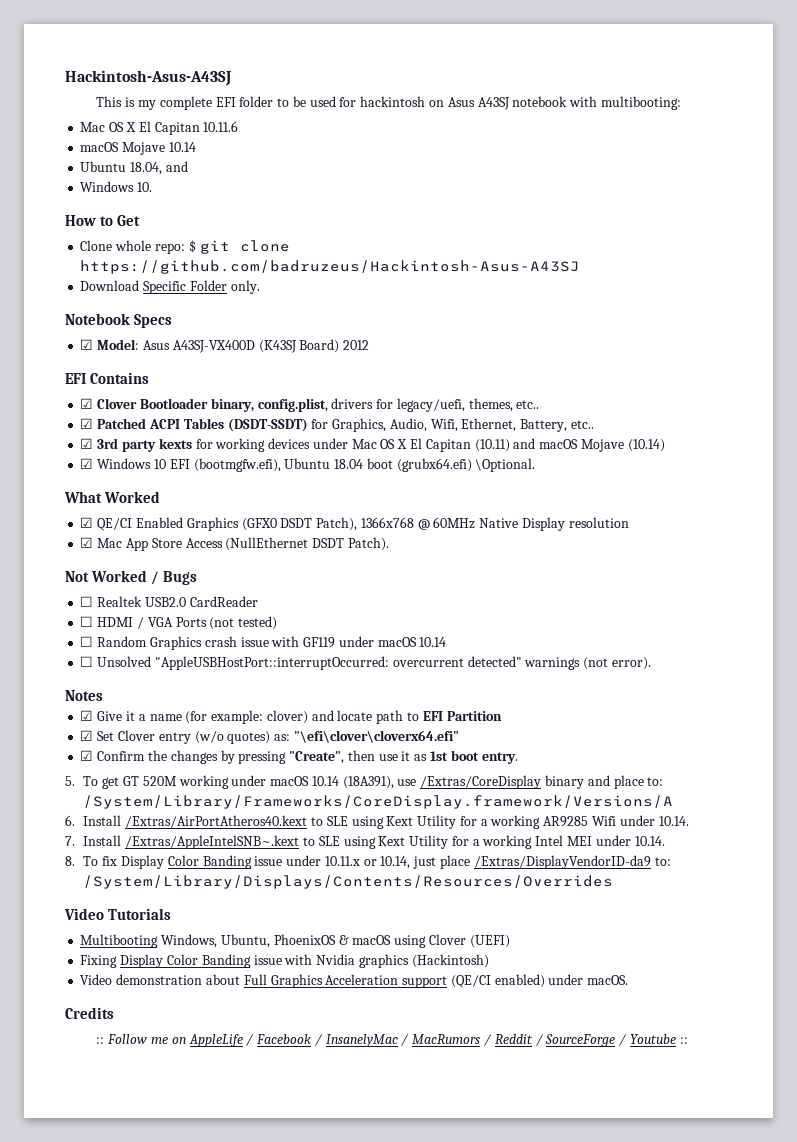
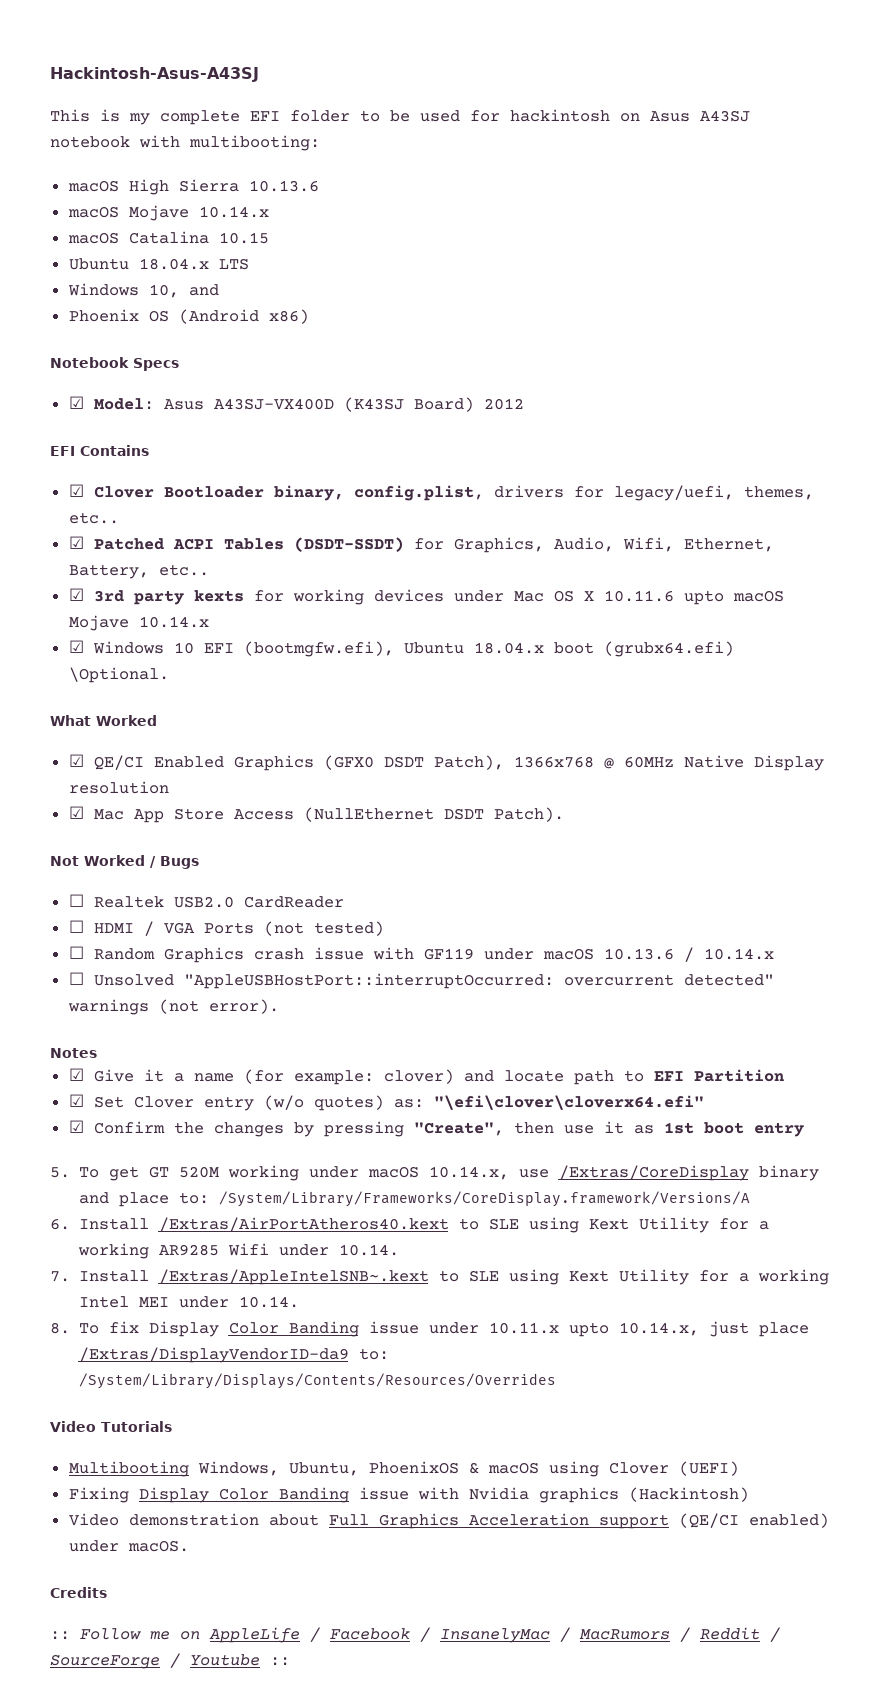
- Mac OS X El Capitan 10.11.6
- macOS Mojave 10.14
- Ubuntu 18.04, and
- Windows 10.
- How to Get
- Clone whole repo: $ git clone https://github.com/badruzeus/Hackintosh-Asus-A43SJ
- Download Specific Folder only.
+ macOS High Sierra 10.13.6
+ macOS Mojave 10.14.x
+ macOS Catalina 10.15
+ Ubuntu 18.04.x LTS
+ Windows 10, and
+ Phoenix OS (Android x86)
- ☑ 3rd party kexts for working devices under Mac OS X El Capitan (10.11) and macOS Mojave (10.14)
+ ☑ 3rd party kexts for working devices under Mac OS X 10.11.6 upto macOS Mojave 10.14.x
- ☑ Windows 10 EFI (bootmgfw.efi), Ubuntu 18.04 boot (grubx64.efi) \Optional.
+ ☑ Windows 10 EFI (bootmgfw.efi), Ubuntu 18.04.x boot (grubx64.efi) \Optional.
- ☐ Random Graphics crash issue with GF119 under macOS 10.14
+ ☐ Random Graphics crash issue with GF119 under macOS 10.13.6 / 10.14.x
- ☑ Confirm the changes by pressing "Create", then use it as 1st boot entry.
+ ☑ Confirm the changes by pressing "Create", then use it as 1st boot entry
- 5. To get GT 520M working under macOS 10.14 (18A391), use /Extras/CoreDisplay binary and place to: /System/Library/Frameworks/CoreDisplay.framework/Versions/A
+ 5. To get GT 520M working under macOS 10.14.x, use /Extras/CoreDisplay binary and place to: /System/Library/Frameworks/CoreDisplay.framework/Versions/A
- 8. To fix Display Color Banding issue under 10.11.x or 10.14, just place /Extras/DisplayVendorID-da9 to: /System/Library/Displays/Contents/Resources/Overrides
+ 8. To fix Display Color Banding issue under 10.11.x upto 10.14.x, just place /Extras/DisplayVendorID-da9 to: /System/Library/Displays/Contents/Resources/Overrides

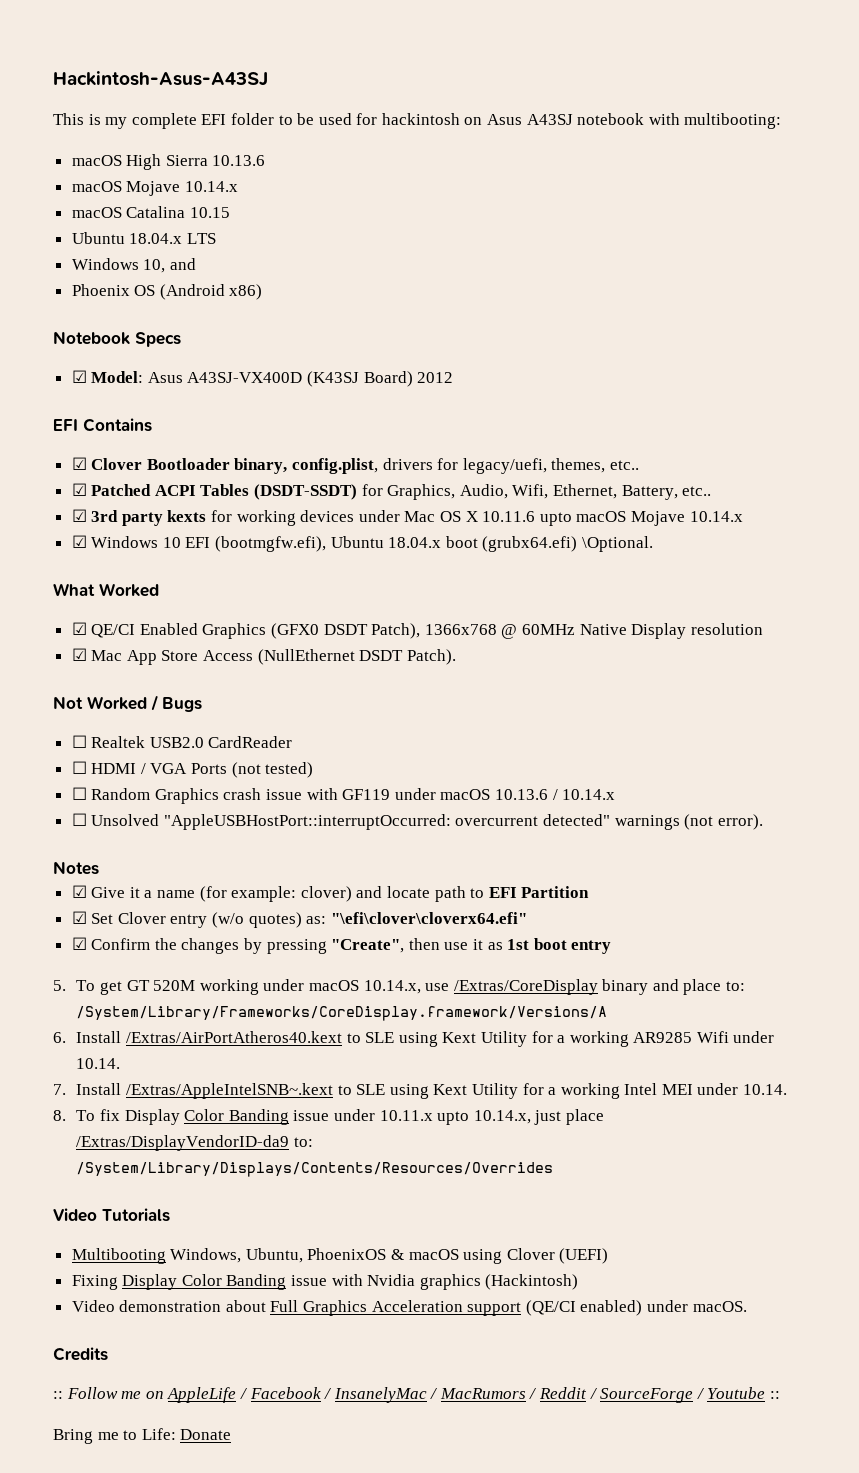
+ Bring me to Life: Donate

